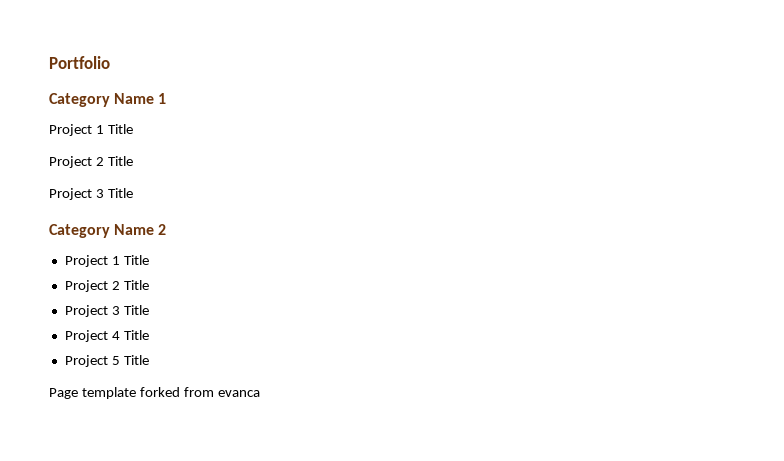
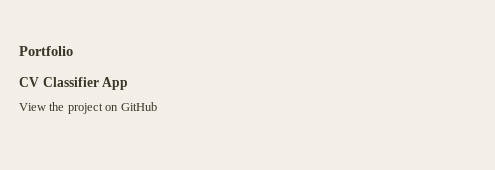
- Category Name 1
- Project 1 Title
- Project 2 Title
- Project 3 Title
- Category Name 2
- Project 1 Title
- Project 2 Title
- Project 3 Title
- Project 4 Title
- Project 5 Title
- Page template forked from evanca
+ CV Classifier App
+ View the project on GitHub

